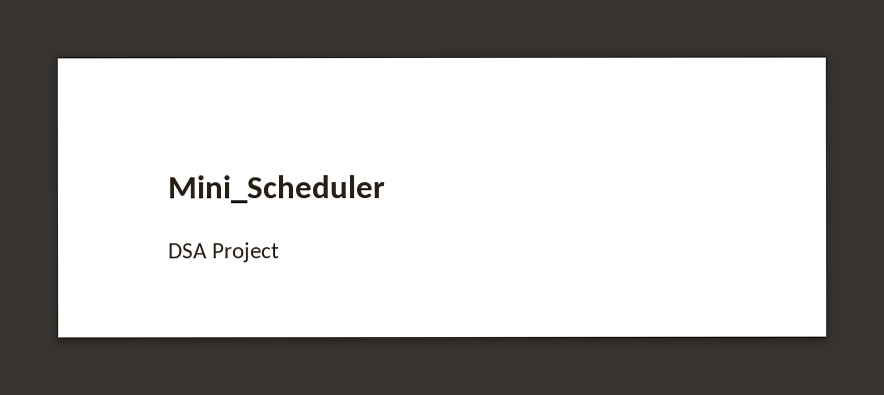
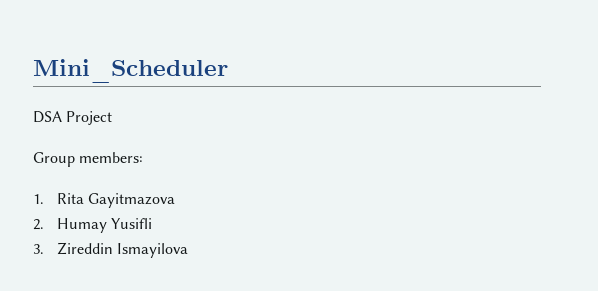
+ Group members:
+ 1. Rita Gayitmazova
+ 2. Humay Yusifli
+ 3. Zireddin Ismayilova

